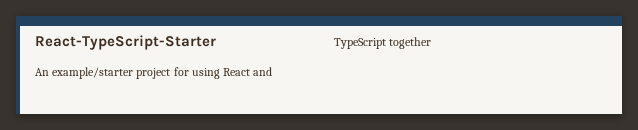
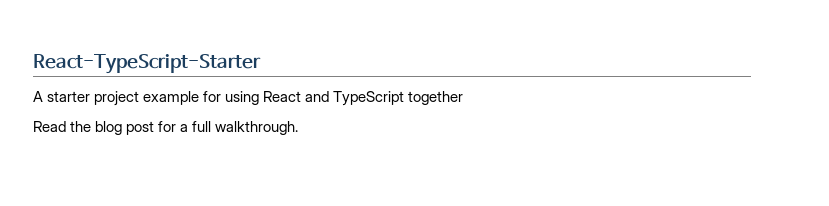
- An example/starter project for using React and TypeScript together
+ A starter project example for using React and TypeScript together
+ Read the blog post for a full walkthrough.

